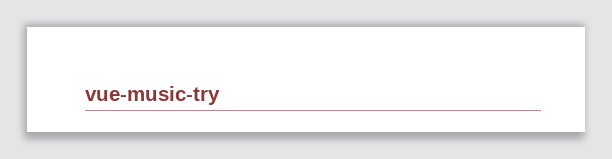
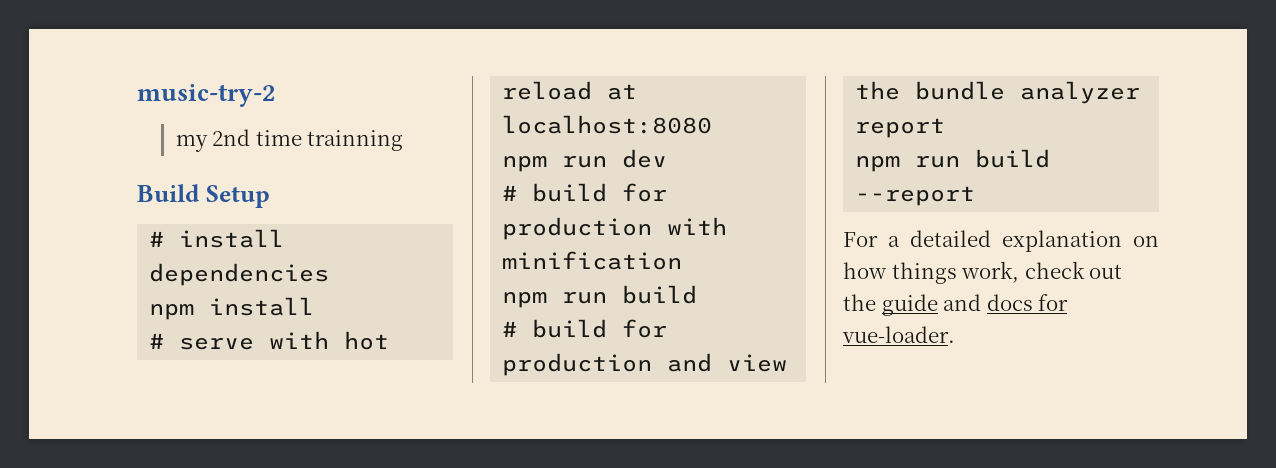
- vue-music-try
+ music-try-2
+ my 2nd time trainning
+ Build Setup
+ # install dependencies
+ npm install
+ # serve with hot reload at localhost:8080
+ npm run dev
+ # build for production with minification
+ npm run build
+ # build for production and view the bundle analyzer report
+ npm run build --report
+ For a detailed explanation on how things work, check out the guide and docs for vue-loader.

